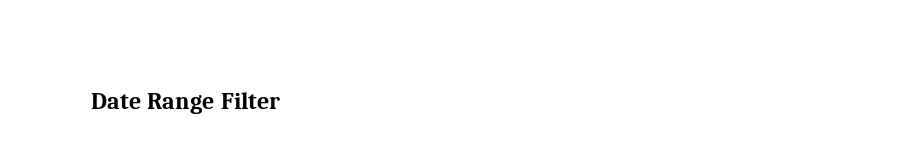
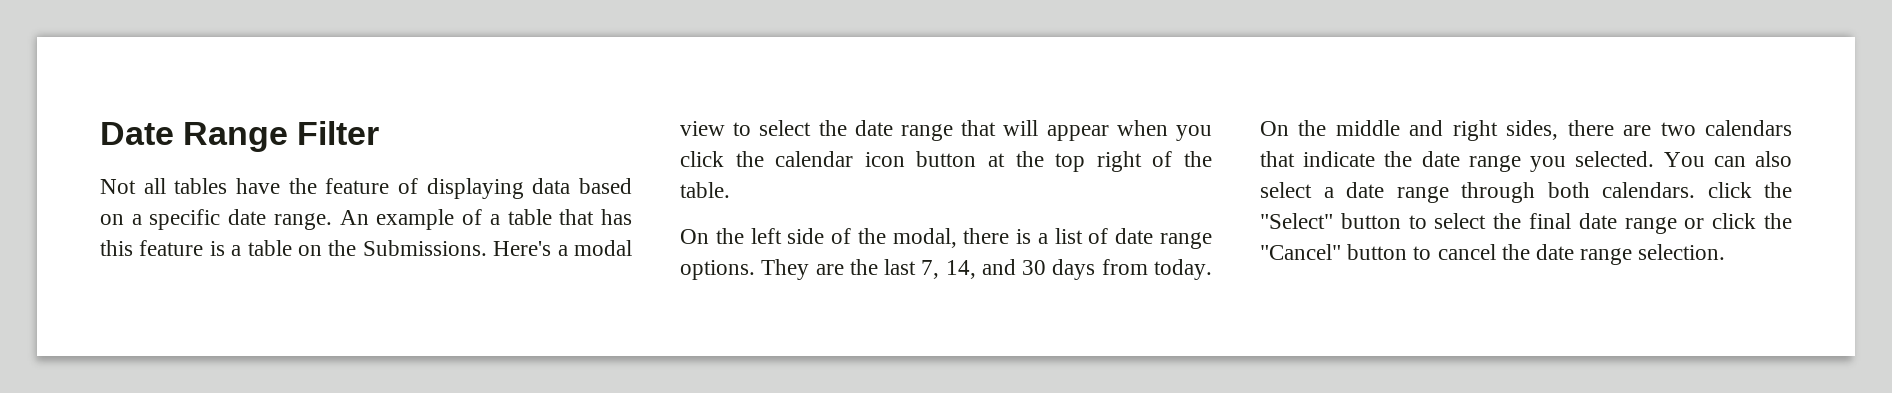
+ Not all tables have the feature of displaying data based on a specific date range. An example of a table that has this feature is a table on the Submissions. Here's a modal view to select the date range that will appear when you click the calendar icon button at the top right of the table.
+ On the left side of the modal, there is a list of date range options. They are the last 7, 14, and 30 days from today. On the middle and right sides, there are two calendars that indicate the date range you selected. You can also select a date range through both calendars. click the "Select" button to select the final date range or click the "Cancel" button to cancel the date range selection.

